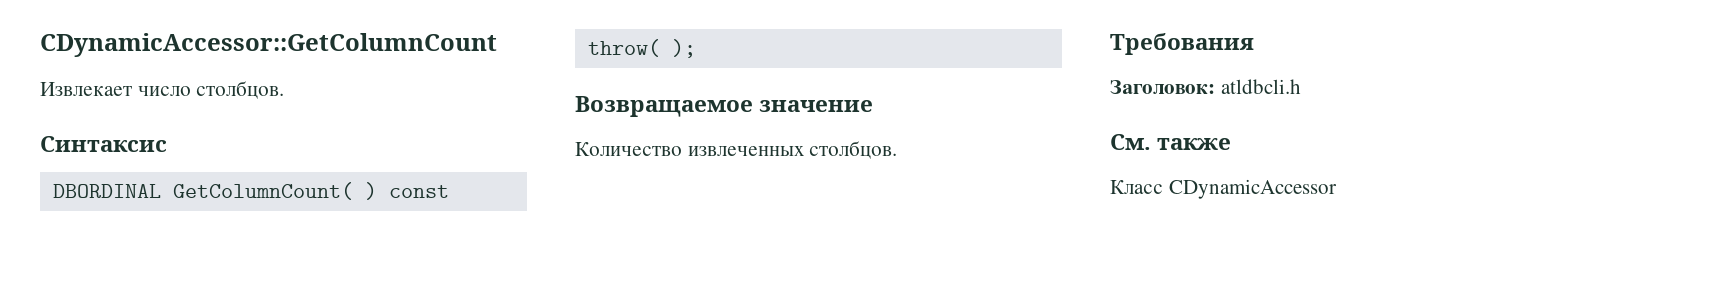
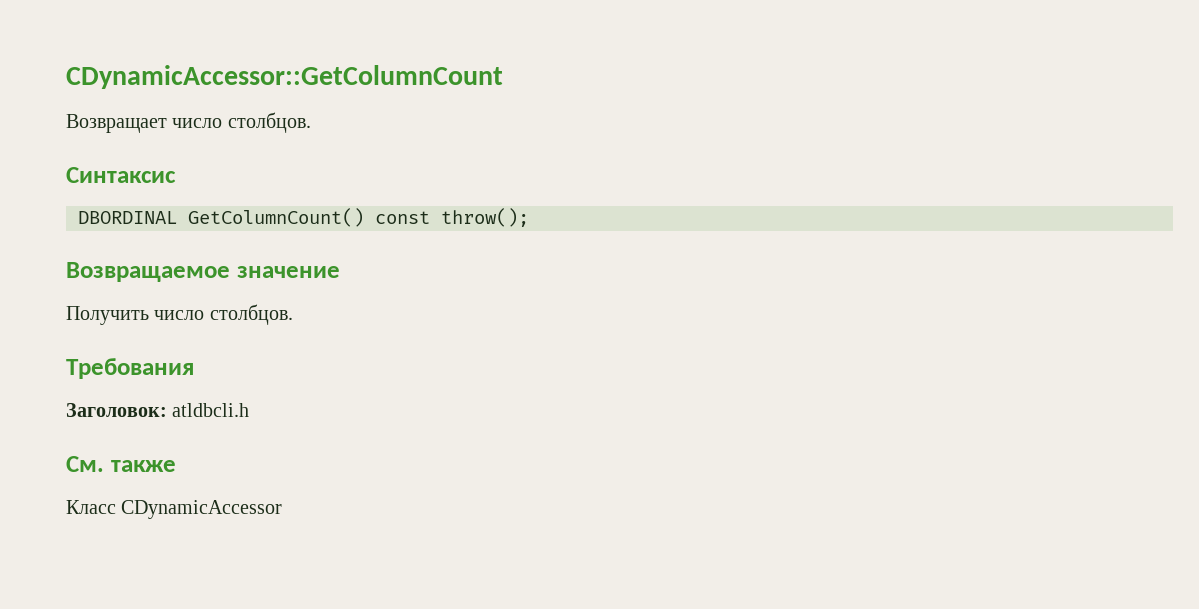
- Извлекает число столбцов.
+ Возвращает число столбцов.
- DBORDINAL GetColumnCount( ) const throw( );
+ DBORDINAL GetColumnCount() const throw();
- Количество извлеченных столбцов.
+ Получить число столбцов.

